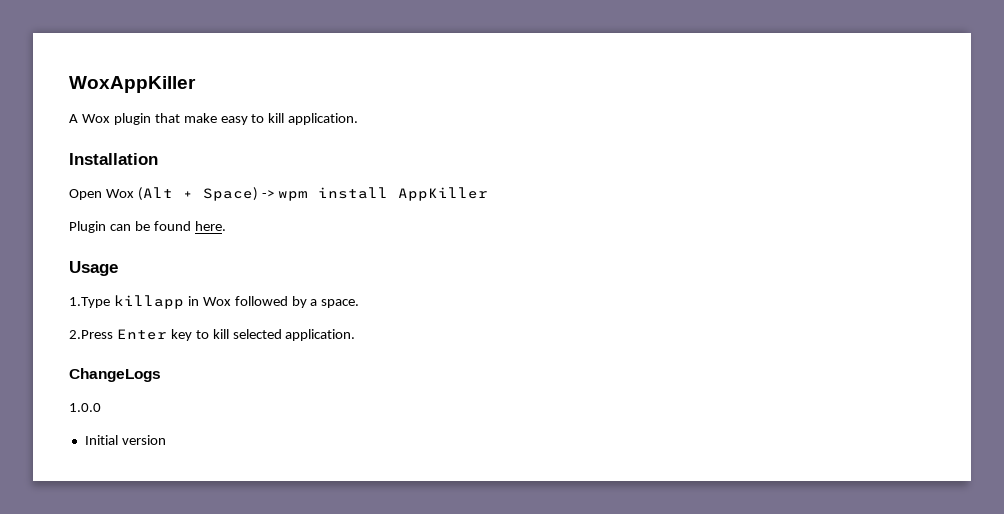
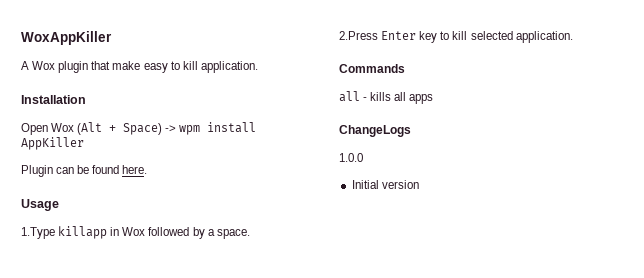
+ Commands
+ all - kills all apps

